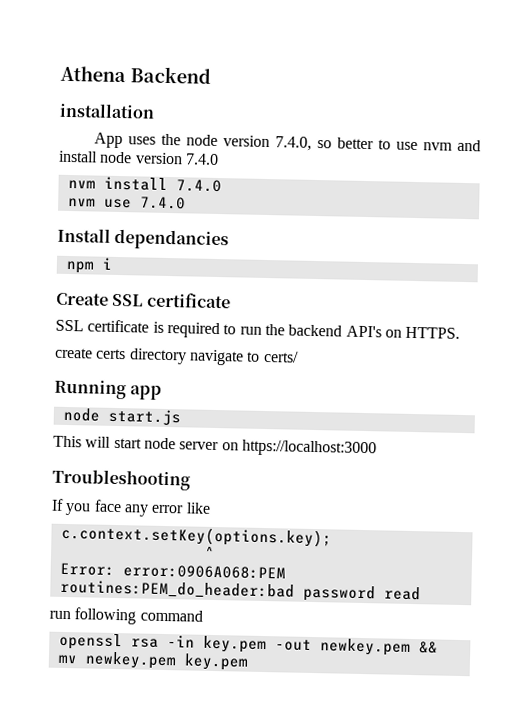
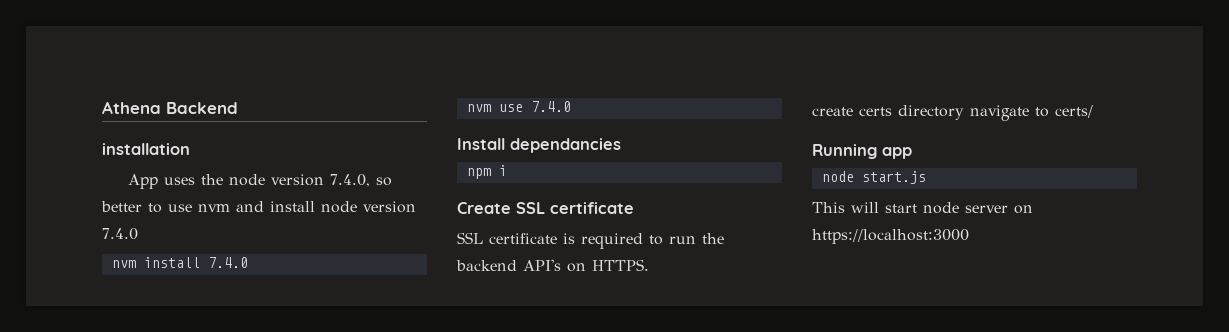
- Troubleshooting
- If you face any error like
- c.context.setKey(options.key);
- ^
- Error: error:0906A068:PEM routines:PEM_do_header:bad password read
- run following command
- openssl rsa -in key.pem -out newkey.pem && mv newkey.pem key.pem

